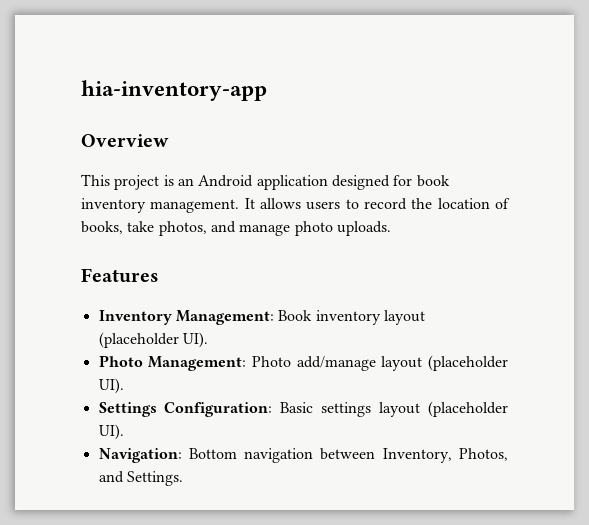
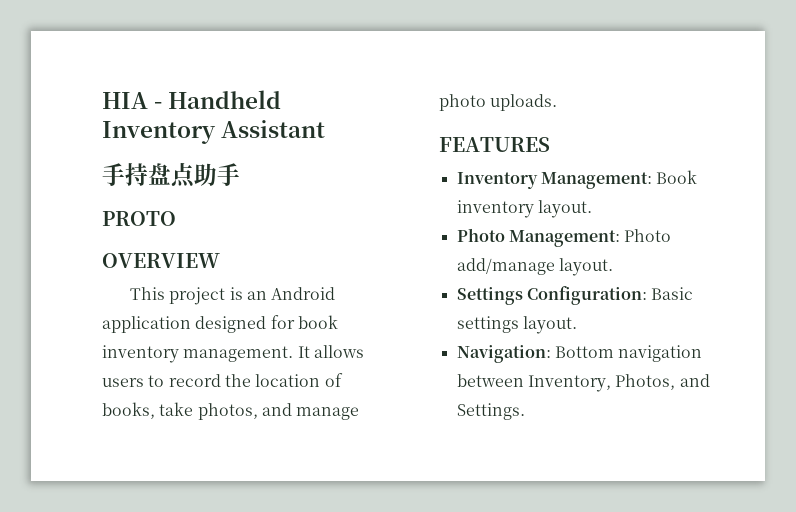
- hia-inventory-app
- Overview
+ HIA - Handheld Inventory Assistant
+ 手持盘点助手
+ PROTO
+ OVERVIEW
- Features
+ FEATURES
- Inventory Management: Book inventory layout (placeholder UI).
+ Inventory Management: Book inventory layout.
- Photo Management: Photo add/manage layout (placeholder UI).
+ Photo Management: Photo add/manage layout.
- Settings Configuration: Basic settings layout (placeholder UI).
+ Settings Configuration: Basic settings layout.

